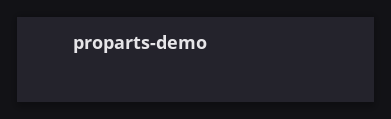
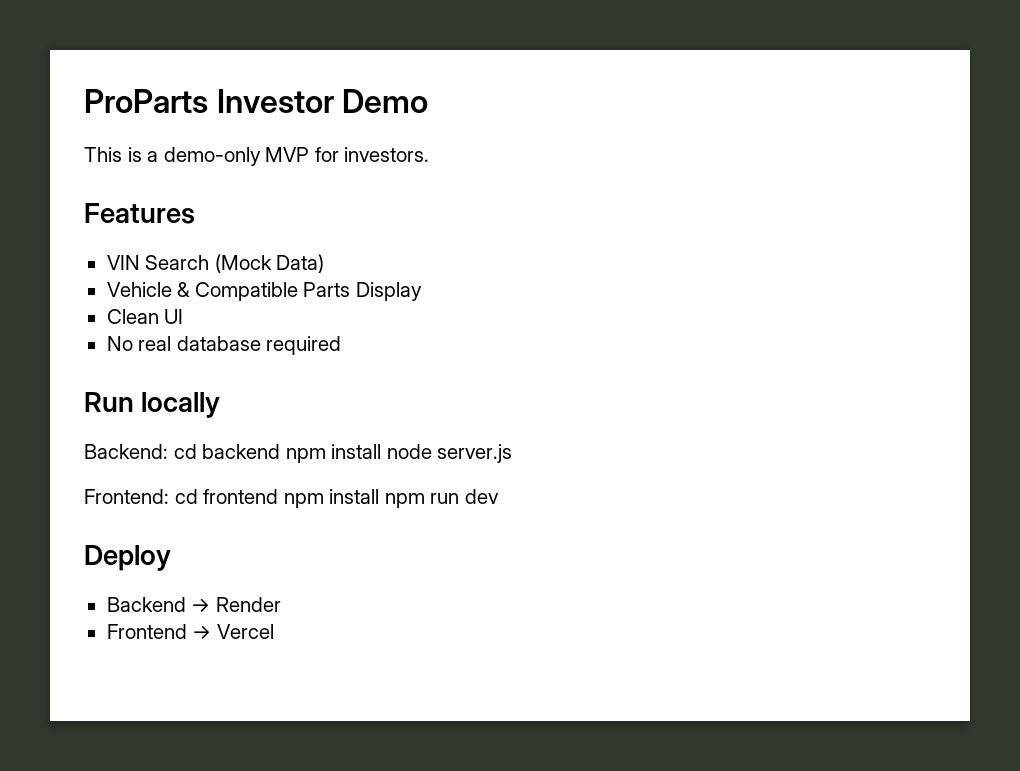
- proparts-demo
+ ProParts Investor Demo
+ This is a demo-only MVP for investors.
+ Features
+ VIN Search (Mock Data)
+ Vehicle & Compatible Parts Display
+ Clean UI
+ No real database required
+ Run locally
+ Backend: cd backend npm install node server.js
+ Frontend: cd frontend npm install npm run dev
+ Deploy
+ Backend → Render
+ Frontend → Vercel

